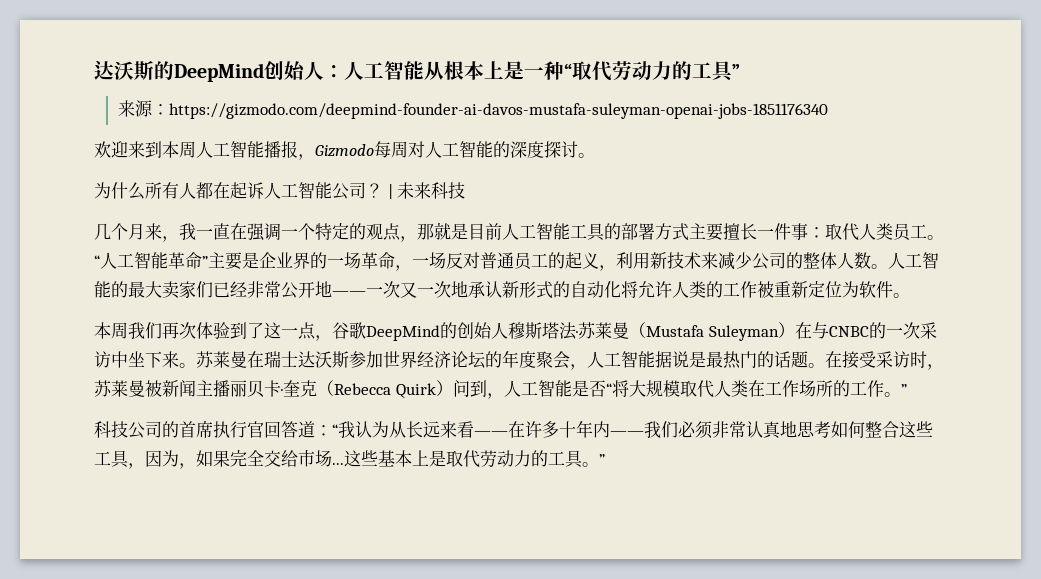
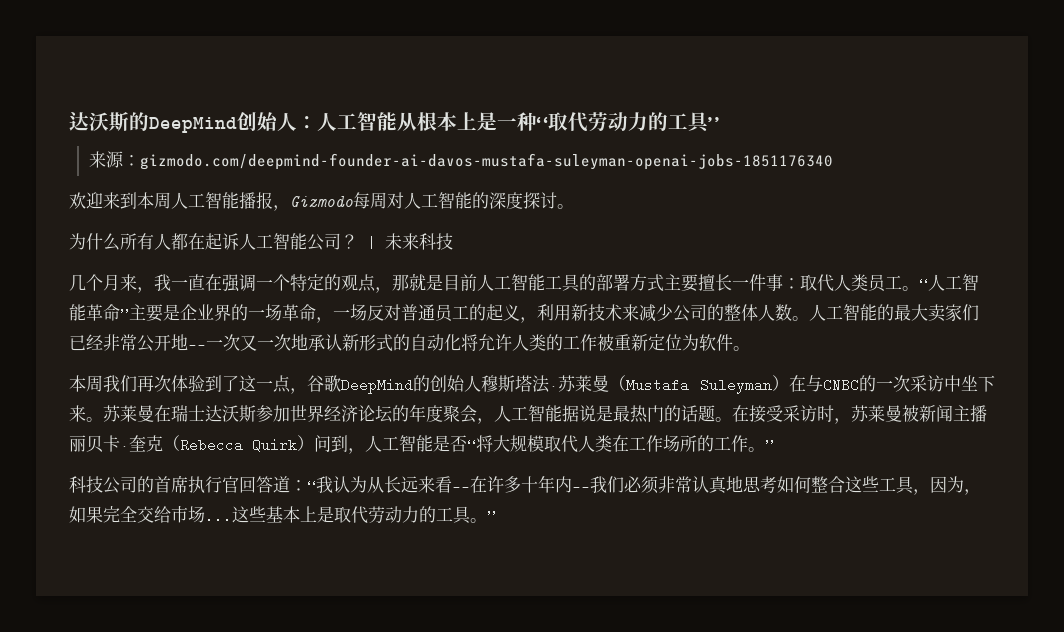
- 来源：https://gizmodo.com/deepmind-founder-ai-davos-mustafa-suleyman-openai-jobs-1851176340
+ 来源：gizmodo.com/deepmind-founder-ai-davos-mustafa-suleyman-openai-jobs-1851176340

